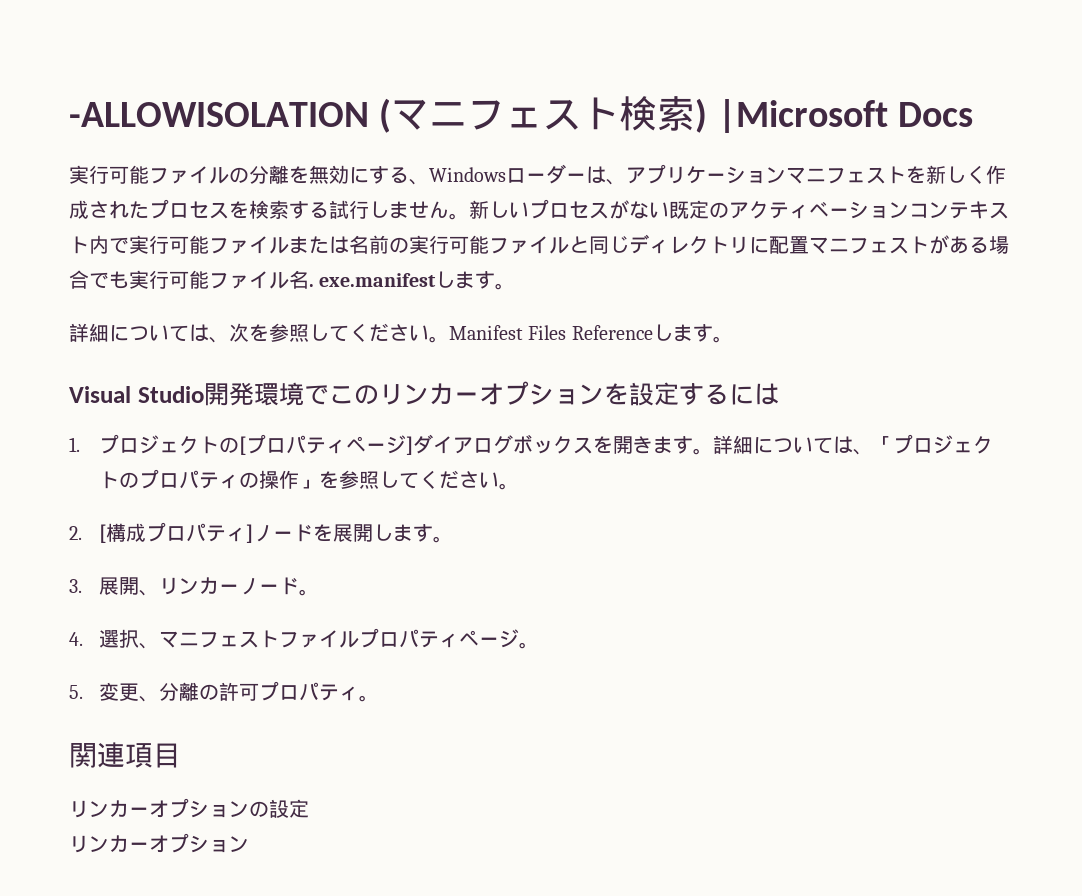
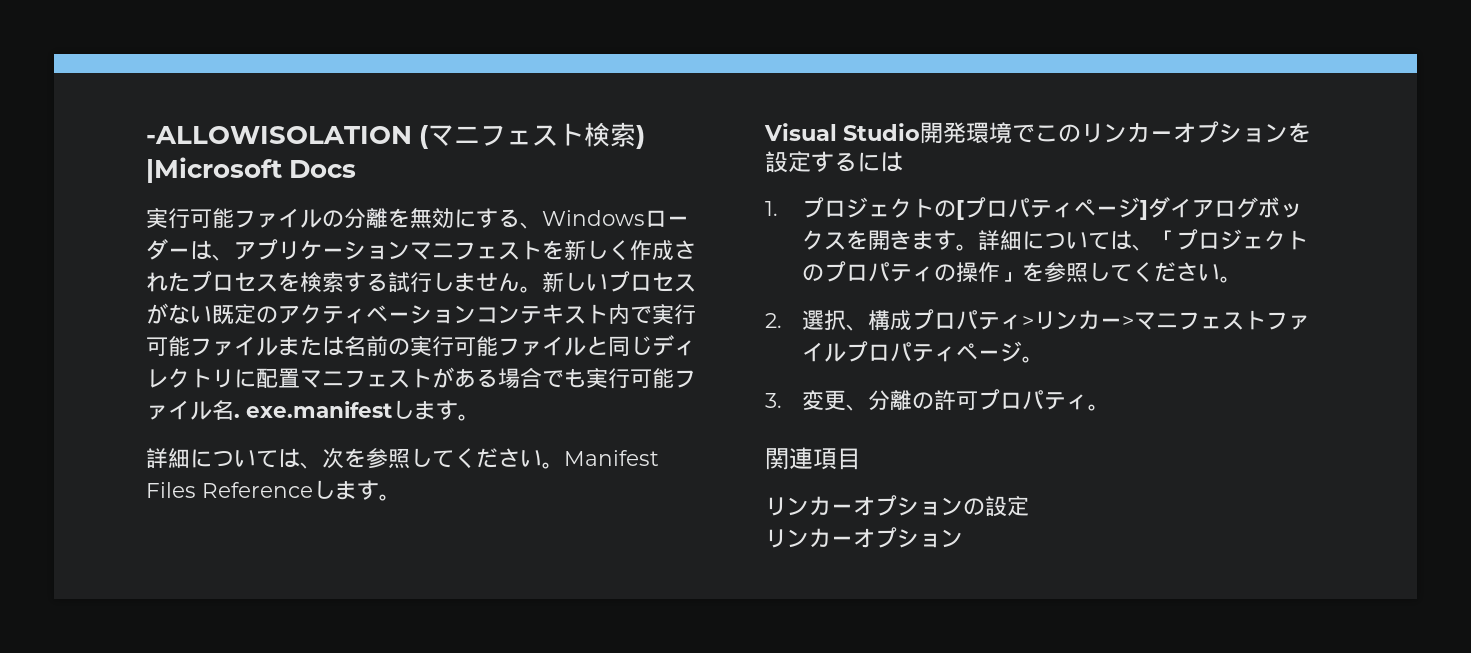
- 2. [構成プロパティ]ノードを展開します。
- 3.展開、リンカーノード。
- 4.選択、マニフェストファイルプロパティページ。
+ 2.選択、構成プロパティ>リンカー>マニフェストファイルプロパティページ。
- 5.変更、分離の許可プロパティ。
+ 3.変更、分離の許可プロパティ。

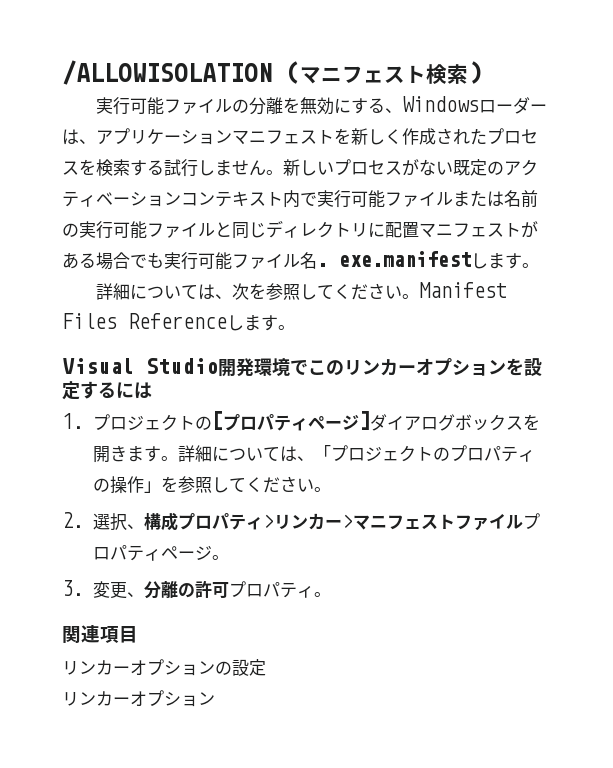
- -ALLOWISOLATION (マニフェスト検索) |Microsoft Docs
+ /ALLOWISOLATION (マニフェスト検索)

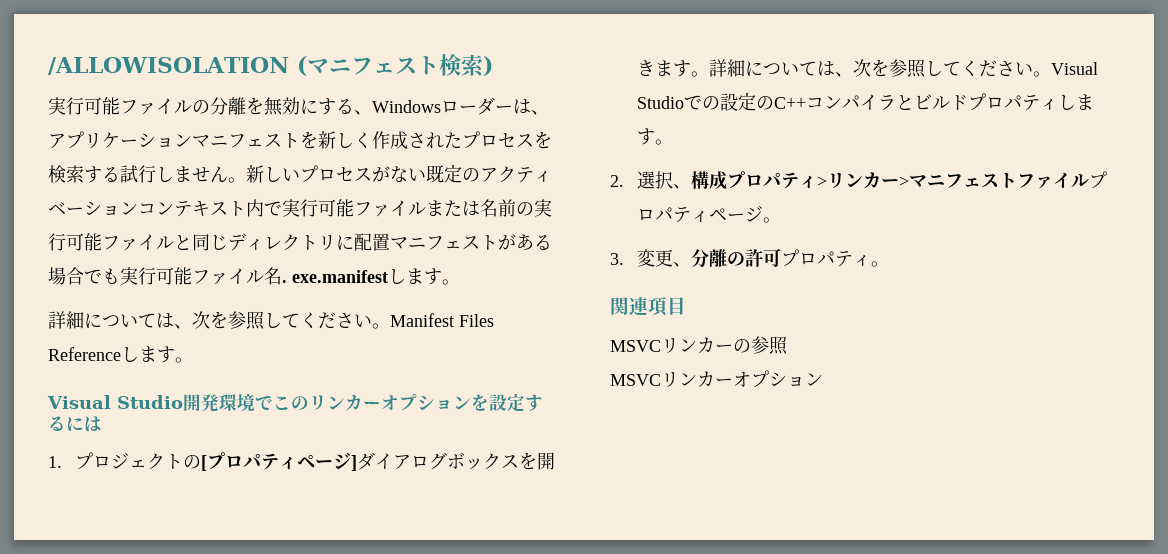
- 詳細については、「プロジェクトのプロパティの操作」を参照してください。
+ 詳細については、次を参照してください。Visual Studioでの設定のC++コンパイラとビルドプロパティします。
- リンカーオプションの設定
- リンカーオプション
+ MSVCリンカーの参照
+ MSVCリンカーオプション

